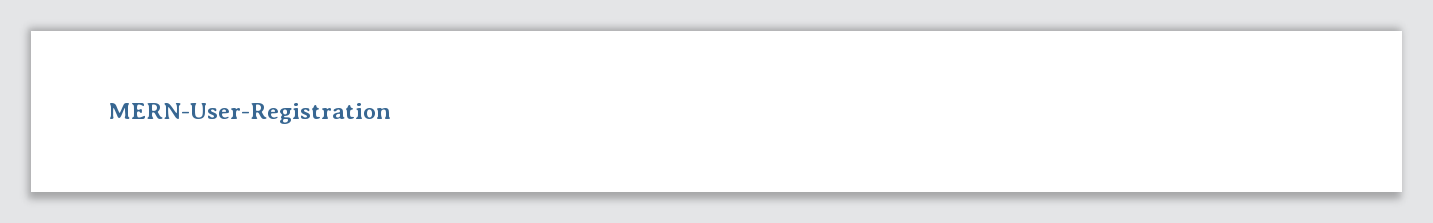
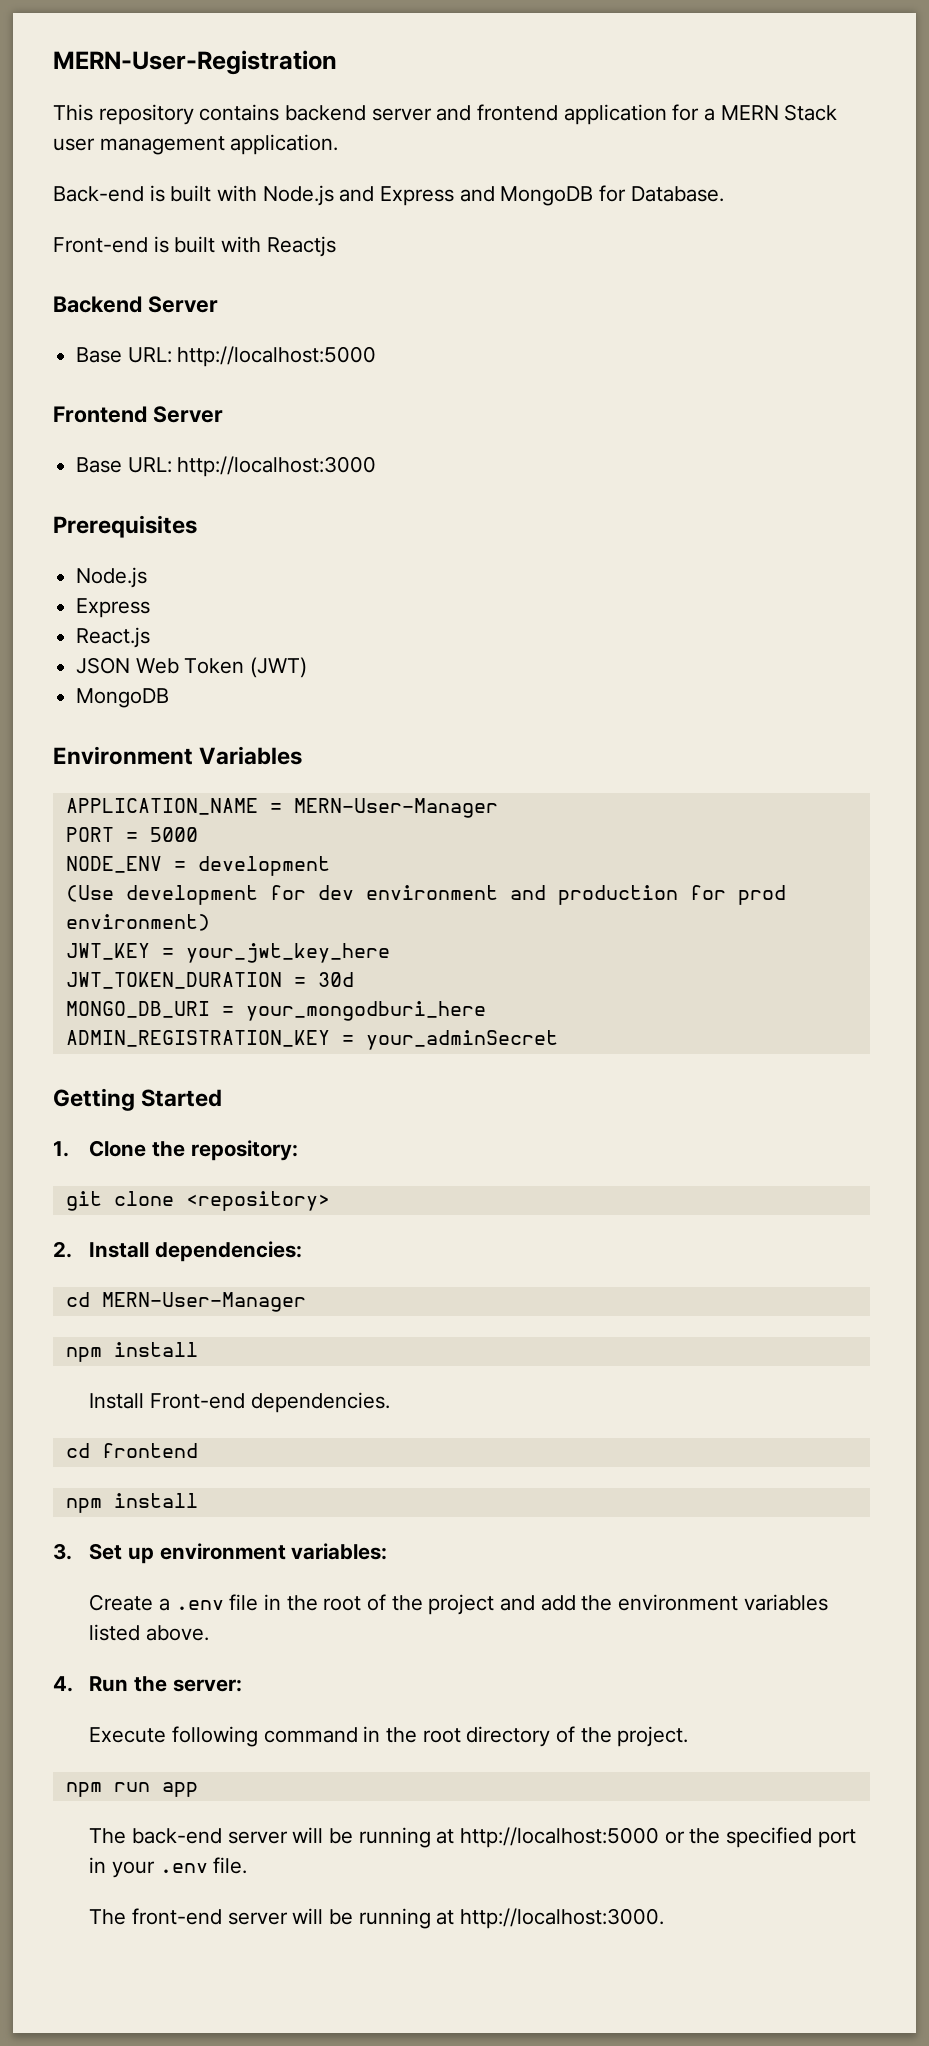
+ This repository contains backend server and frontend application for a MERN Stack user management application.
+ Back-end is built with Node.js and Express and MongoDB for Database.
+ Front-end is built with Reactjs
+ Backend Server
+ Base URL: http://localhost:5000
+ Frontend Server
+ Base URL: http://localhost:3000
+ Prerequisites
+ Node.js
+ Express
+ React.js
+ JSON Web Token (JWT)
+ MongoDB
+ Environment Variables
+ APPLICATION_NAME = MERN-User-Manager
+ PORT = 5000
+ NODE_ENV = development
+ (Use development for dev environment and production for prod environment)
+ JWT_KEY = your_jwt_key_here
+ JWT_TOKEN_DURATION = 30d
+ MONGO_DB_URI = your_mongodburi_here
+ ADMIN_REGISTRATION_KEY = your_adminSecret
+ Getting Started
+ 1. Clone the repository:
+ git clone <repository>
+ 2. Install dependencies:
+ cd MERN-User-Manager
+ npm install
+ Install Front-end dependencies.
+ cd frontend
+ npm install
+ 3. Set up environment variables:
+ Create a .env file in the root of the project and add the environment variables listed above.
+ 4. Run the server:
+ Execute following command in the root directory of the project.
+ npm run app
+ The back-end server will be running at http://localhost:5000 or the specified port in your .env file.
+ The front-end server will be running at http://localhost:3000.

